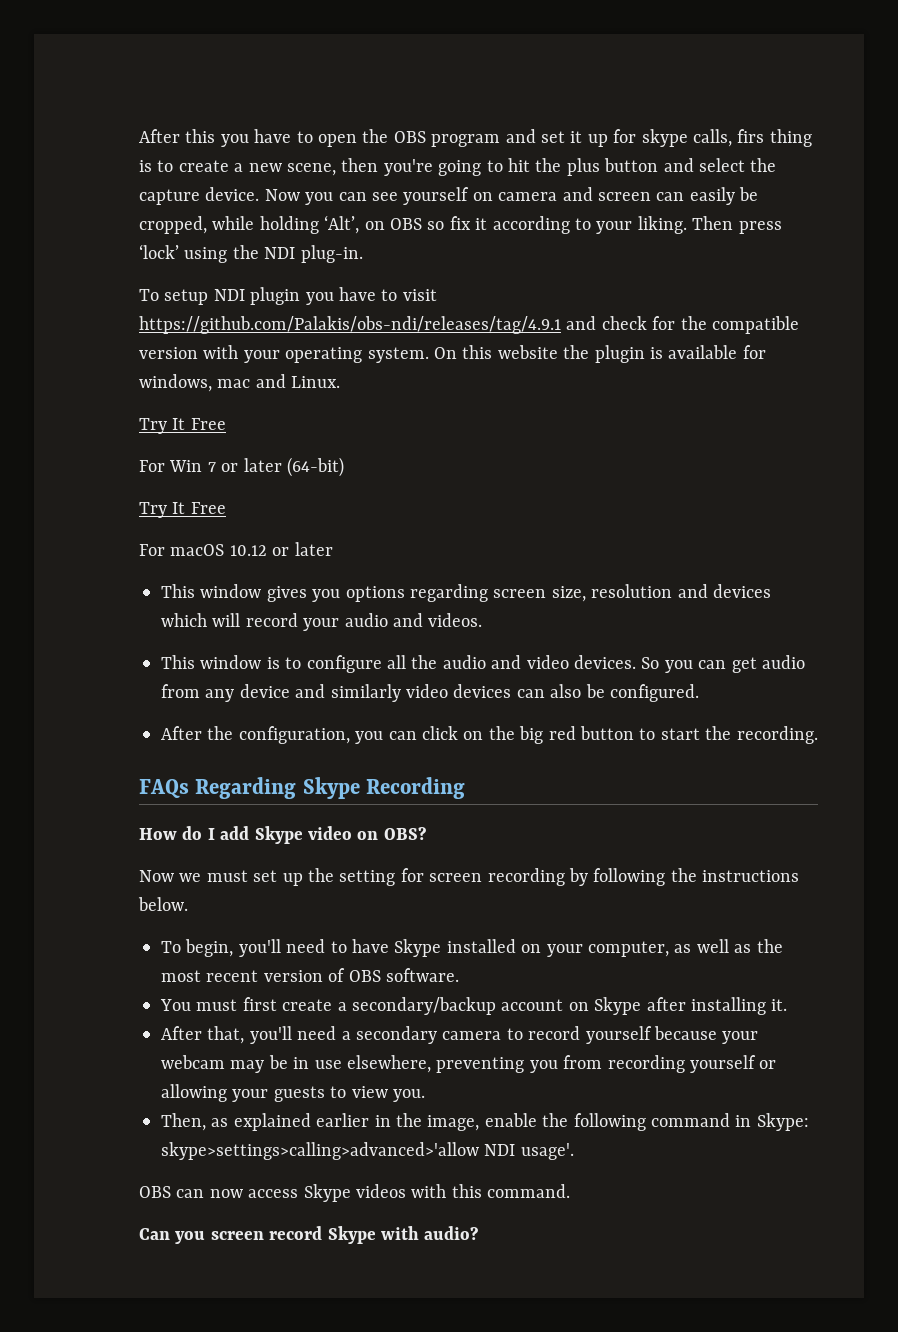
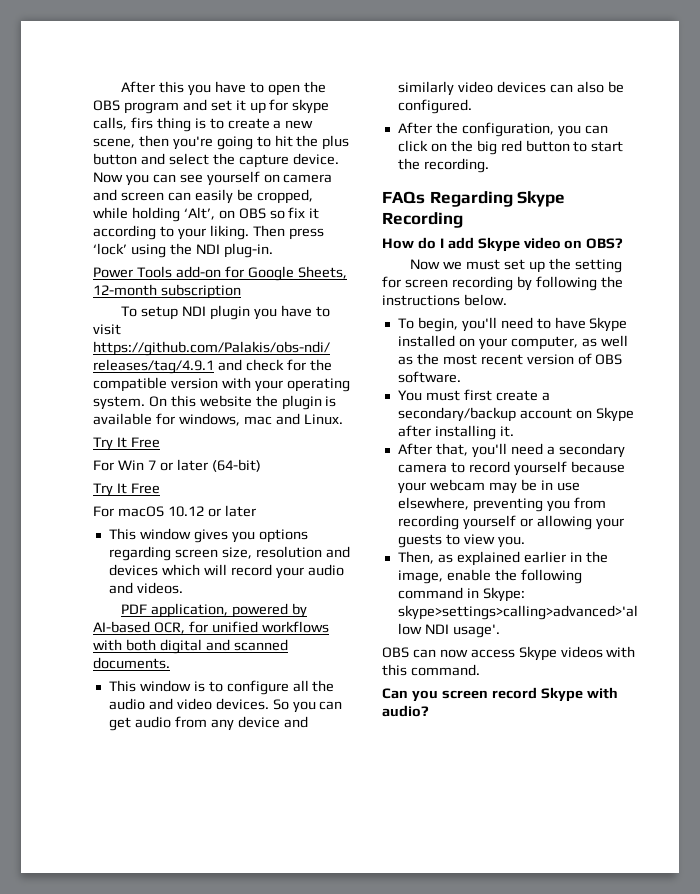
+ Power Tools add-on for Google Sheets, 12-month subscription
+ PDF application, powered by AI-based OCR, for unified workflows with both digital and scanned documents.

